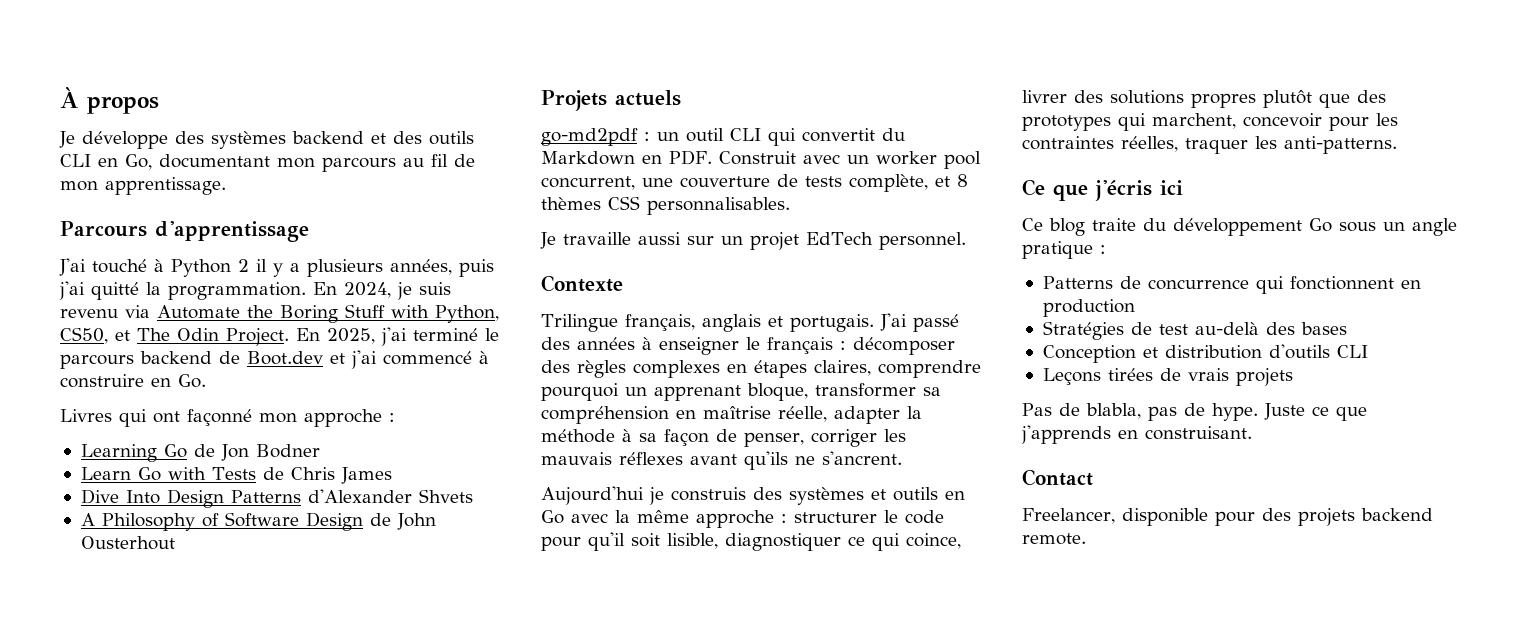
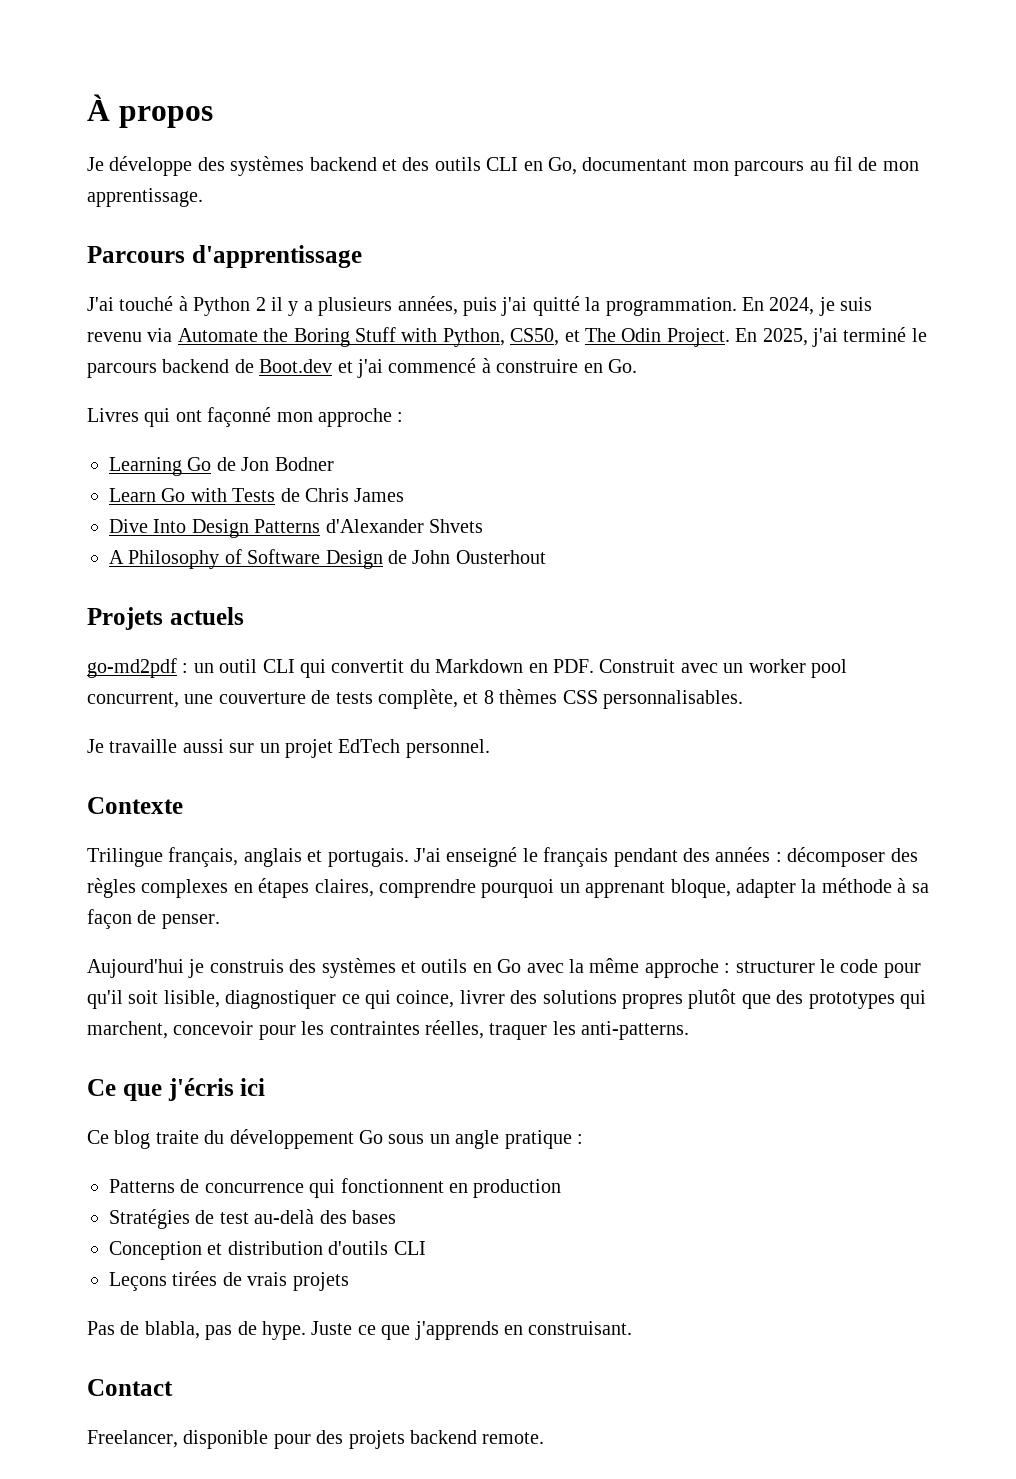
- J'ai passé des années à enseigner le français : décomposer des règles complexes en étapes claires, comprendre pourquoi un apprenant bloque, transformer sa compréhension en maîtrise réelle, adapter la méthode à sa façon de penser, corriger les mauvais réflexes avant qu'ils ne s'ancrent.
+ J'ai enseigné le français pendant des années : décomposer des règles complexes en étapes claires, comprendre pourquoi un apprenant bloque, adapter la méthode à sa façon de penser.

